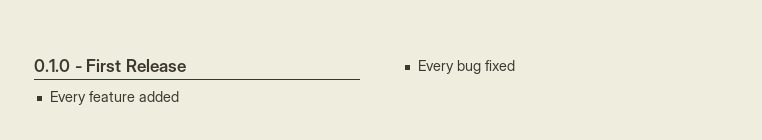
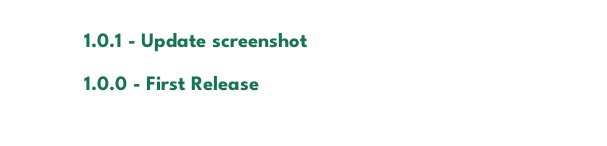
- 0.1.0 - First Release
- Every feature added
- Every bug fixed
+ 1.0.1 - Update screenshot
+ 1.0.0 - First Release

